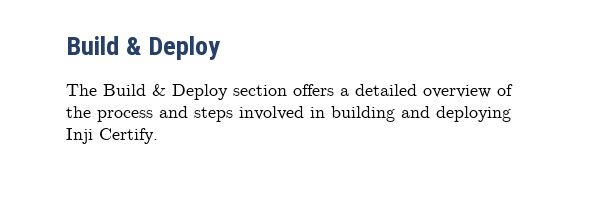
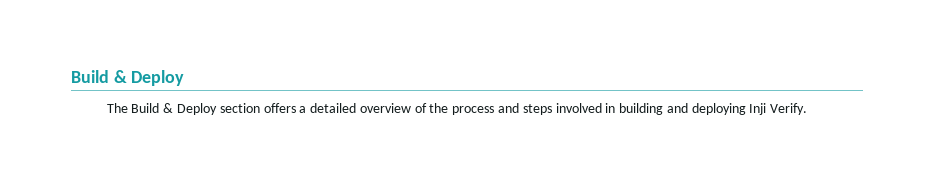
- The Build & Deploy section offers a detailed overview of the process and steps involved in building and deploying Inji Certify.
+ The Build & Deploy section offers a detailed overview of the process and steps involved in building and deploying Inji Verify.

